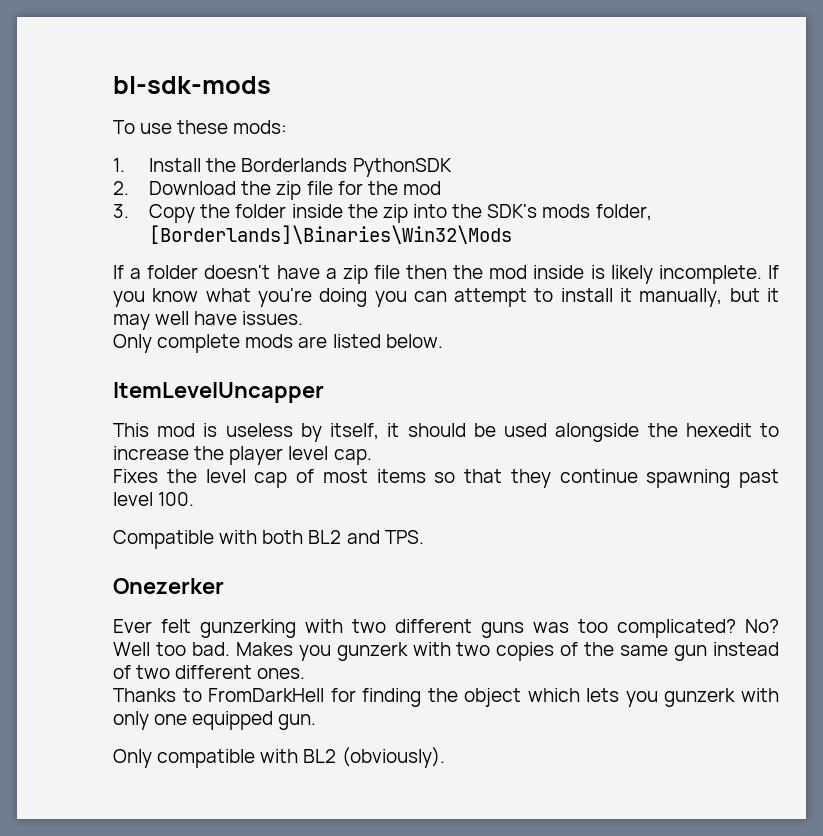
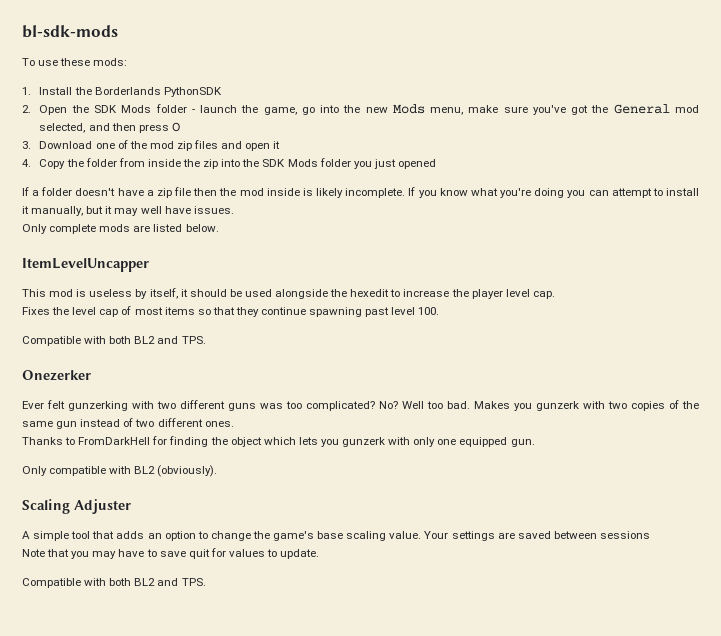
- 2. Download the zip file for the mod
- 3. Copy the folder inside the zip into the SDK's mods folder, [Borderlands]\Binaries\Win32\Mods
+ 2. Open the SDK Mods folder - launch the game, go into the new Mods menu, make sure you've got the General mod selected, and then press O
+ 3. Download one of the mod zip files and open it
+ 4. Copy the folder from inside the zip into the SDK Mods folder you just opened
+ Scaling Adjuster
+ A simple tool that adds an option to change the game's base scaling value. Your settings are saved between sessions
+ Note that you may have to save quit for values to update.
+ Compatible with both BL2 and TPS.

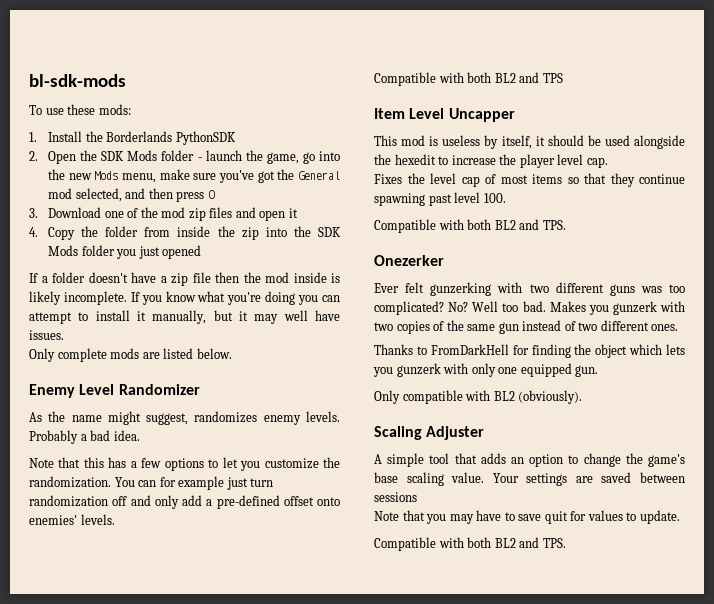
- ItemLevelUncapper
+ Enemy Level Randomizer
+ As the name might suggest, randomizes enemy levels. Probably a bad idea.
+ Note that this has a few options to let you customize the randomization. You can for example just turn randomization off and only add a pre-defined offset onto enemies' levels.
+ Compatible with both BL2 and TPS
+ Item Level Uncapper

